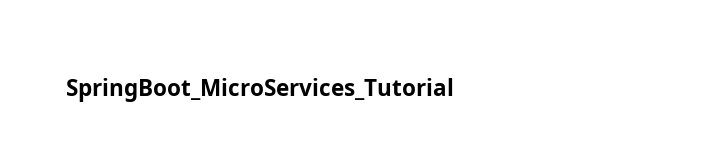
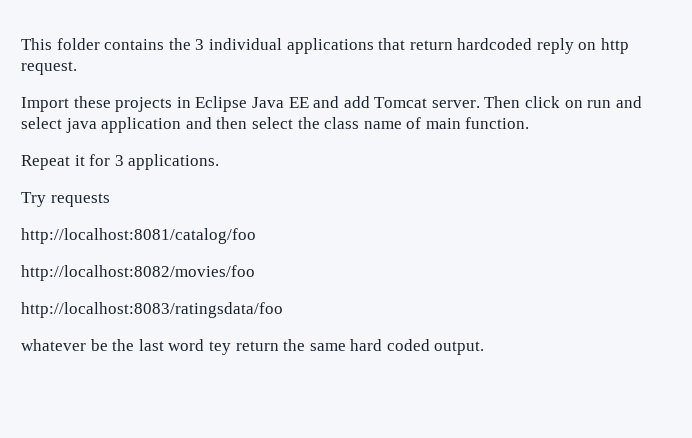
- SpringBoot_MicroServices_Tutorial
+ This folder contains the 3 individual applications that return hardcoded reply on http request.
+ Import these projects in Eclipse Java EE and add Tomcat server. Then click on run and select java application and then select the class name of main function.
+ Repeat it for 3 applications.
+ Try requests
+ http://localhost:8081/catalog/foo
+ http://localhost:8082/movies/foo
+ http://localhost:8083/ratingsdata/foo
+ whatever be the last word tey return the same hard coded output.

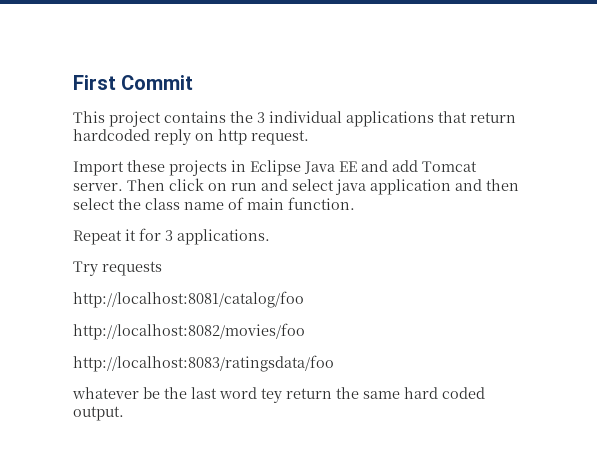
- This folder contains the 3 individual applications that return hardcoded reply on http request.
+ First Commit
+ This project contains the 3 individual applications that return hardcoded reply on http request.

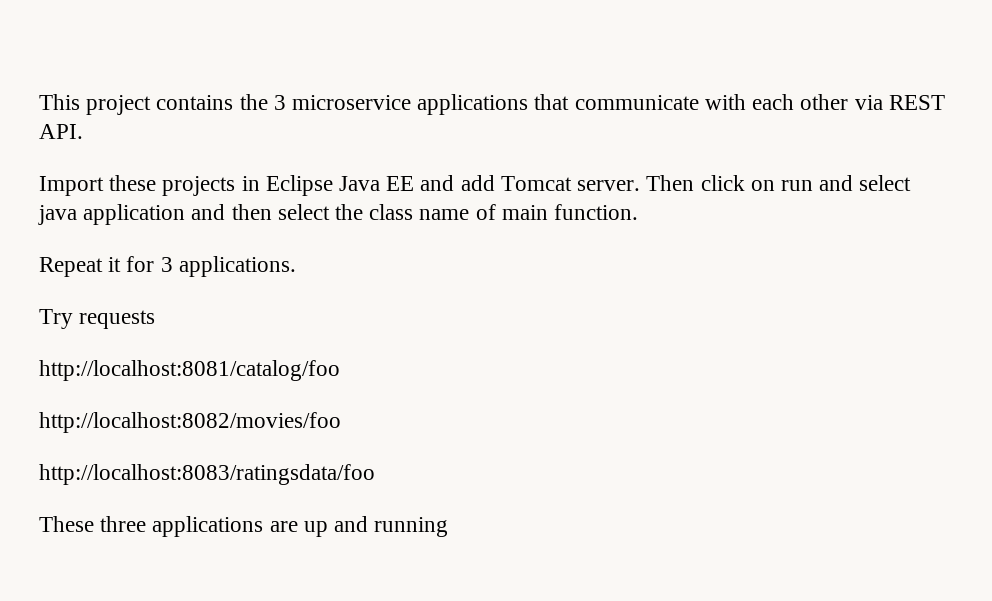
- First Commit
- This project contains the 3 individual applications that return hardcoded reply on http request.
+ This project contains the 3 microservice applications that communicate with each other via REST API.
- whatever be the last word tey return the same hard coded output.
+ These three applications are up and running

